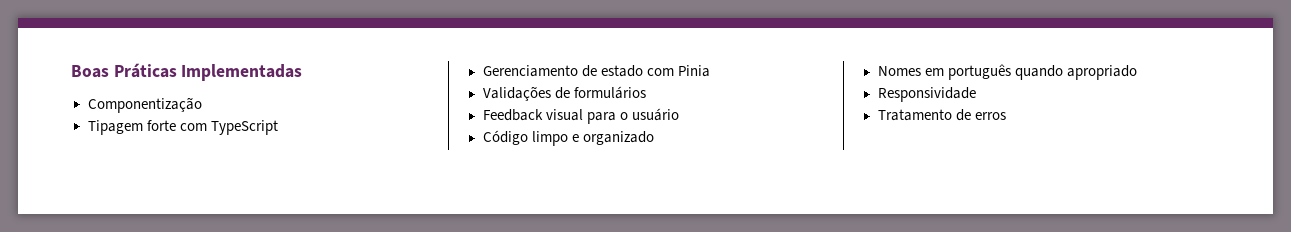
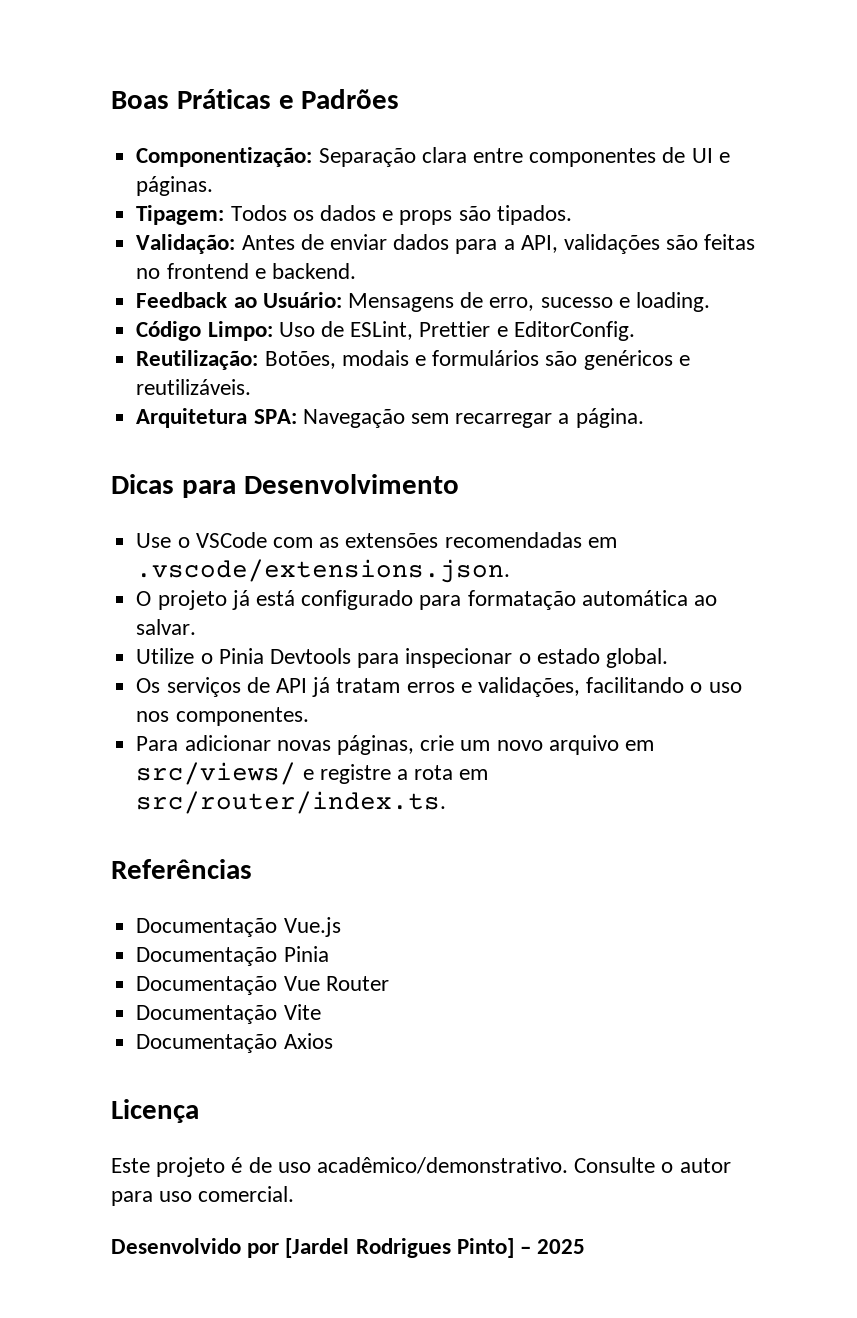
- Boas Práticas Implementadas
- Componentização
- Tipagem forte com TypeScript
- Gerenciamento de estado com Pinia
- Validações de formulários
- Feedback visual para o usuário
- Código limpo e organizado
- Nomes em português quando apropriado
- Responsividade
- Tratamento de erros
+ Boas Práticas e Padrões
+ Componentização: Separação clara entre componentes de UI e páginas.
+ Tipagem: Todos os dados e props são tipados.
+ Validação: Antes de enviar dados para a API, validações são feitas no frontend e backend.
+ Feedback ao Usuário: Mensagens de erro, sucesso e loading.
+ Código Limpo: Uso de ESLint, Prettier e EditorConfig.
+ Reutilização: Botões, modais e formulários são genéricos e reutilizáveis.
+ Arquitetura SPA: Navegação sem recarregar a página.
+ Dicas para Desenvolvimento
+ Use o VSCode com as extensões recomendadas em .vscode/extensions.json.
+ O projeto já está configurado para formatação automática ao salvar.
+ Utilize o Pinia Devtools para inspecionar o estado global.
+ Os serviços de API já tratam erros e validações, facilitando o uso nos componentes.
+ Para adicionar novas páginas, crie um novo arquivo em src/views/ e registre a rota em src/router/index.ts.
+ Referências
+ Documentação Vue.js
+ Documentação Pinia
+ Documentação Vue Router
+ Documentação Vite
+ Documentação Axios
+ Licença
+ Este projeto é de uso acadêmico/demonstrativo. Consulte o autor para uso comercial.
+ Desenvolvido por [Jardel Rodrigues Pinto] – 2025

